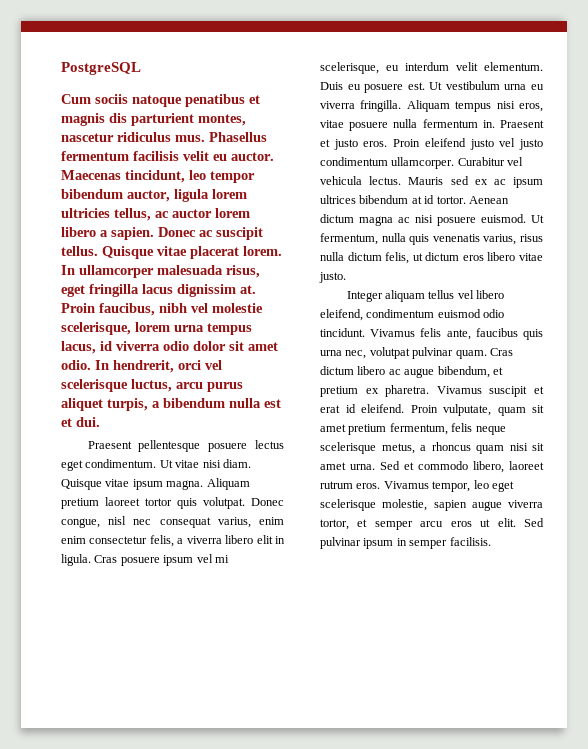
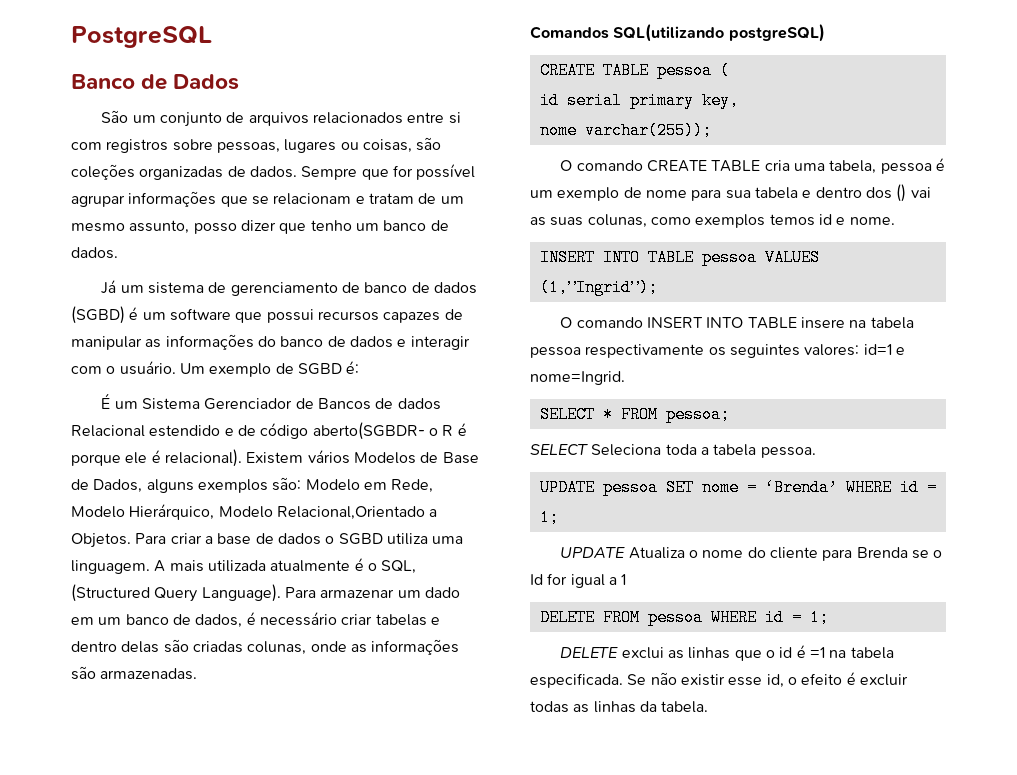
- Cum sociis natoque penatibus et magnis dis parturient montes, nascetur ridiculus mus. Phasellus fermentum facilisis velit eu auctor. Maecenas tincidunt, leo tempor bibendum auctor, ligula lorem ultricies tellus, ac auctor lorem libero a sapien. Donec ac suscipit tellus. Quisque vitae placerat lorem. In ullamcorper malesuada risus, eget fringilla lacus dignissim at. Proin faucibus, nibh vel molestie scelerisque, lorem urna tempus lacus, id viverra odio dolor sit amet odio. In hendrerit, orci vel scelerisque luctus, arcu purus aliquet turpis, a bibendum nulla est et dui.
- Praesent pellentesque posuere lectus eget condimentum. Ut vitae nisi diam. Quisque vitae ipsum magna. Aliquam pretium laoreet tortor quis volutpat. Donec congue, nisl nec consequat varius, enim enim consectetur felis, a viverra libero elit in ligula. Cras posuere ipsum vel mi scelerisque, eu interdum velit elementum. Duis eu posuere est. Ut vestibulum urna eu viverra fringilla. Aliquam tempus nisi eros, vitae posuere nulla fermentum in. Praesent et justo eros. Proin eleifend justo vel justo condimentum ullamcorper. Curabitur vel vehicula lectus. Mauris sed ex ac ipsum ultrices bibendum at id tortor. Aenean dictum magna ac nisi posuere euismod. Ut fermentum, nulla quis venenatis varius, risus nulla dictum felis, ut dictum eros libero vitae justo.
- Integer aliquam tellus vel libero eleifend, condimentum euismod odio tincidunt. Vivamus felis ante, faucibus quis urna nec, volutpat pulvinar quam. Cras dictum libero ac augue bibendum, et pretium ex pharetra. Vivamus suscipit et erat id eleifend. Proin vulputate, quam sit amet pretium fermentum, felis neque scelerisque metus, a rhoncus quam nisi sit amet urna. Sed et commodo libero, laoreet rutrum eros. Vivamus tempor, leo eget scelerisque molestie, sapien augue viverra tortor, et semper arcu eros ut elit. Sed pulvinar ipsum in semper facilisis.
+ Banco de Dados
+ São um conjunto de arquivos relacionados entre si com registros sobre pessoas, lugares ou coisas, são coleções organizadas de dados. Sempre que for possível agrupar informações que se relacionam e tratam de um mesmo assunto, posso dizer que tenho um banco de dados.
+ Já um sistema de gerenciamento de banco de dados (SGBD) é um software que possui recursos capazes de manipular as informações do banco de dados e interagir com o usuário. Um exemplo de SGBD é:
+ É um Sistema Gerenciador de Bancos de dados Relacional estendido e de código aberto(SGBDR- o R é porque ele é relacional). Existem vários Modelos de Base de Dados, alguns exemplos são: Modelo em Rede, Modelo Hierárquico, Modelo Relacional,Orientado a Objetos. Para criar a base de dados o SGBD utiliza uma linguagem. A mais utilizada atualmente é o SQL, (Structured Query Language). Para armazenar um dado em um banco de dados, é necessário criar tabelas e dentro delas são criadas colunas, onde as informações são armazenadas.
+ Comandos SQL(utilizando postgreSQL)
+ CREATE TABLE pessoa (
+ id serial primary key,
+ nome varchar(255));
+ O comando CREATE TABLE cria uma tabela, pessoa é um exemplo de nome para sua tabela e dentro dos () vai as suas colunas, como exemplos temos id e nome.
+ INSERT INTO TABLE pessoa VALUES (1,”Ingrid”);
+ O comando INSERT INTO TABLE insere na tabela pessoa respectivamente os seguintes valores: id=1 e nome=Ingrid.
+ SELECT * FROM pessoa;
+ SELECT Seleciona toda a tabela pessoa.
+ UPDATE pessoa SET nome = ‘Brenda’ WHERE id = 1;
+ UPDATE Atualiza o nome do cliente para Brenda se o Id for igual a 1
+ DELETE FROM pessoa WHERE id = 1;
+ DELETE exclui as linhas que o id é =1 na tabela especificada. Se não existir esse id, o efeito é excluir todas as linhas da tabela.

